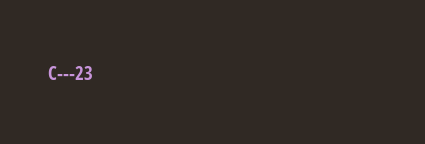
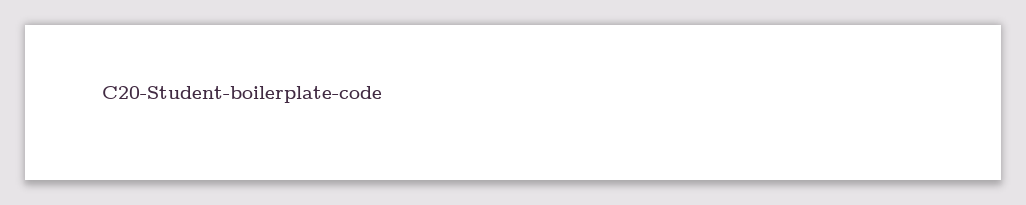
- C---23
+ C20-Student-boilerplate-code

